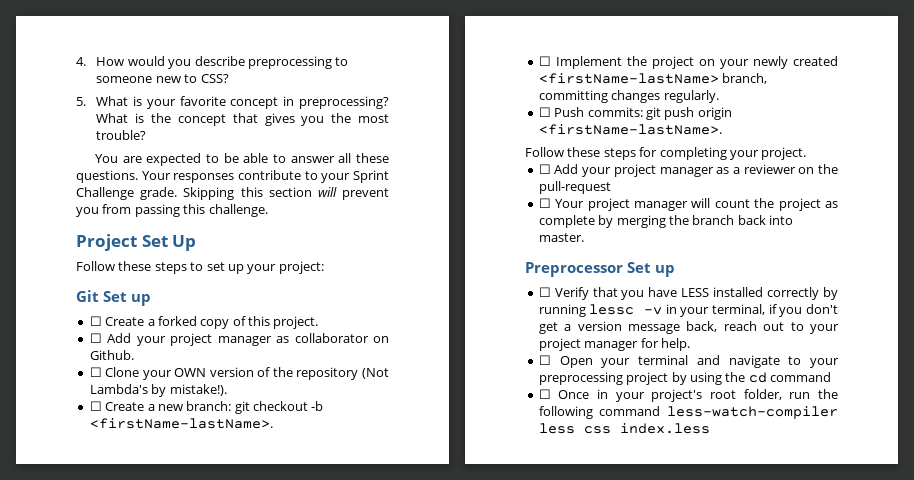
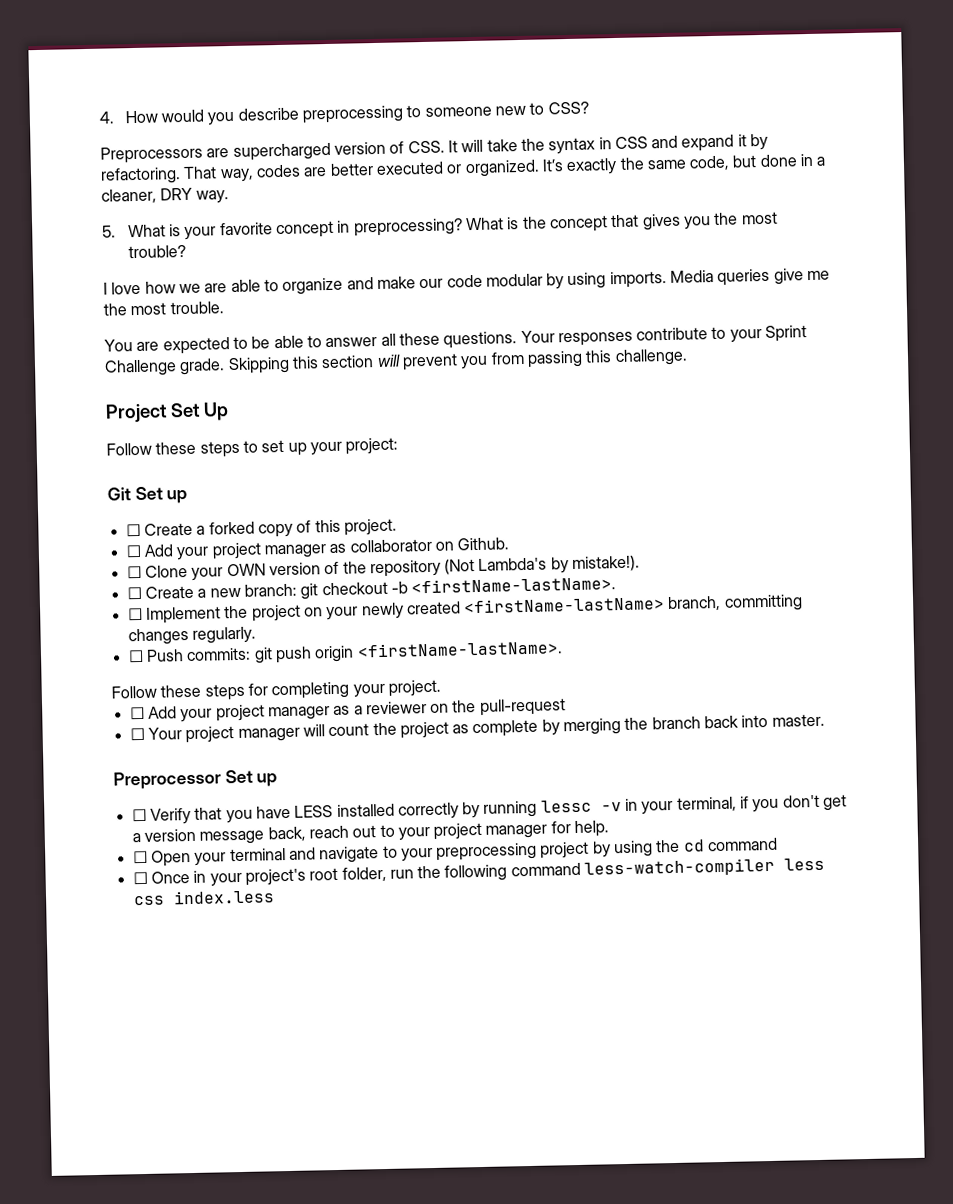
+ Preprocessors are supercharged version of CSS. It will take the syntax in CSS and expand it by refactoring. That way, codes are better executed or organized. It’s exactly the same code, but done in a cleaner, DRY way.
+ I love how we are able to organize and make our code modular by using imports. Media queries give me the most trouble.

